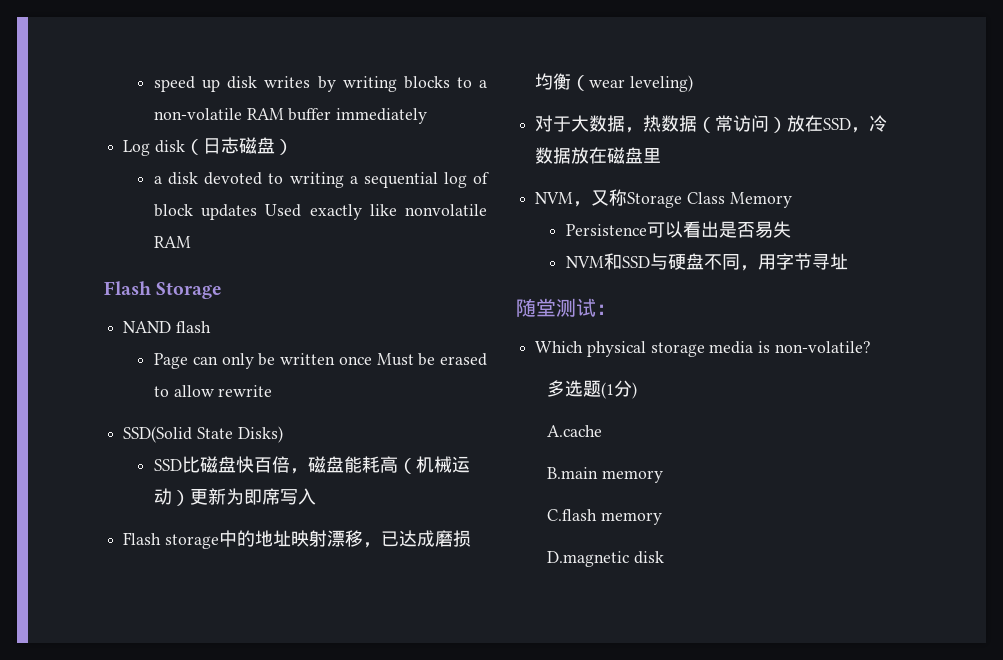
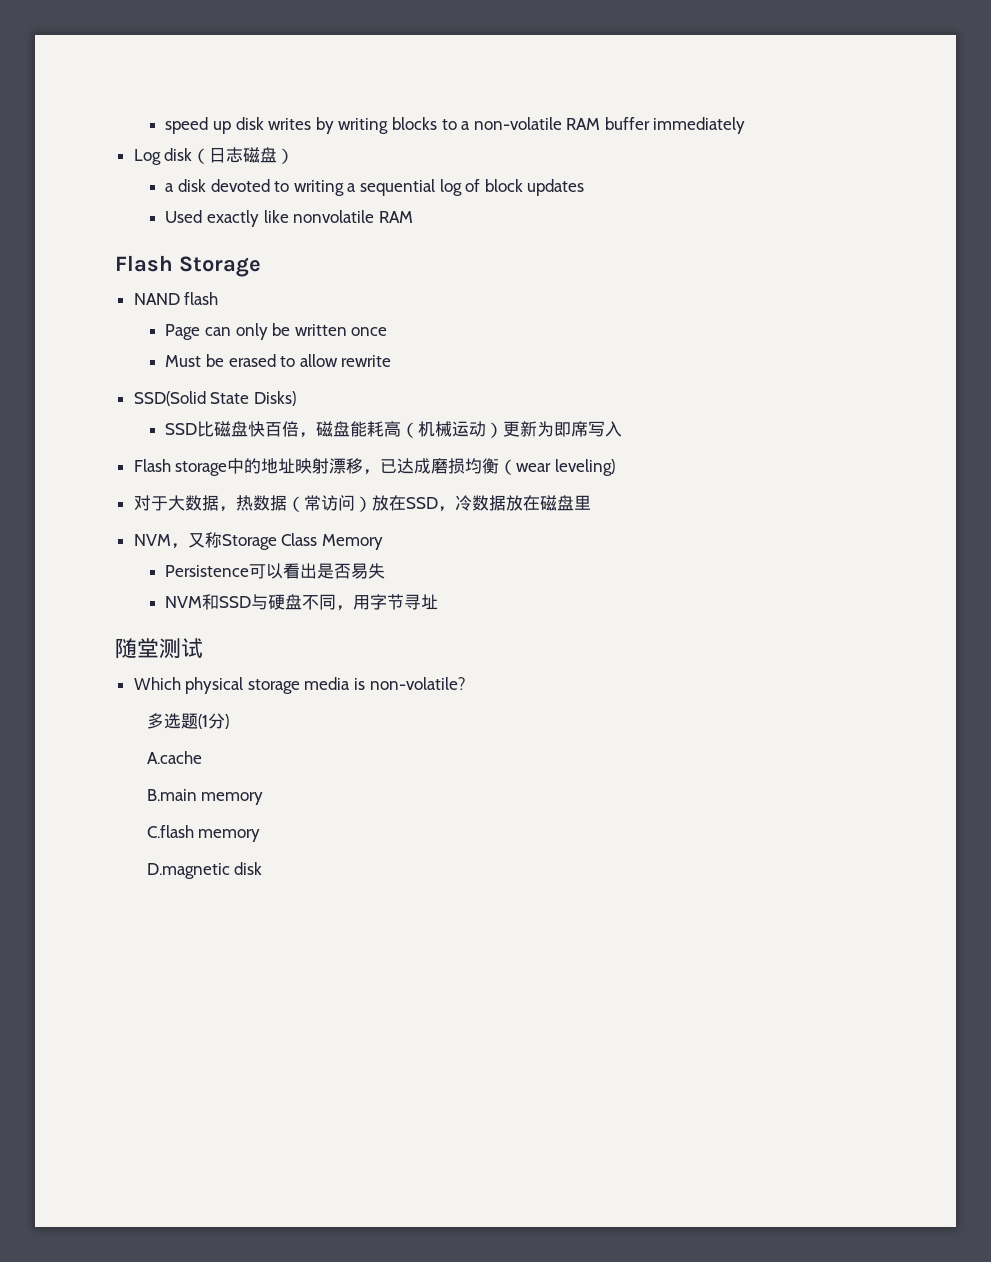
- a disk devoted to writing a sequential log of block updates Used exactly like nonvolatile RAM
+ a disk devoted to writing a sequential log of block updates
+ Used exactly like nonvolatile RAM
- Page can only be written once Must be erased to allow rewrite
+ Page can only be written once
+ Must be erased to allow rewrite
- 随堂测试：
+ 随堂测试

